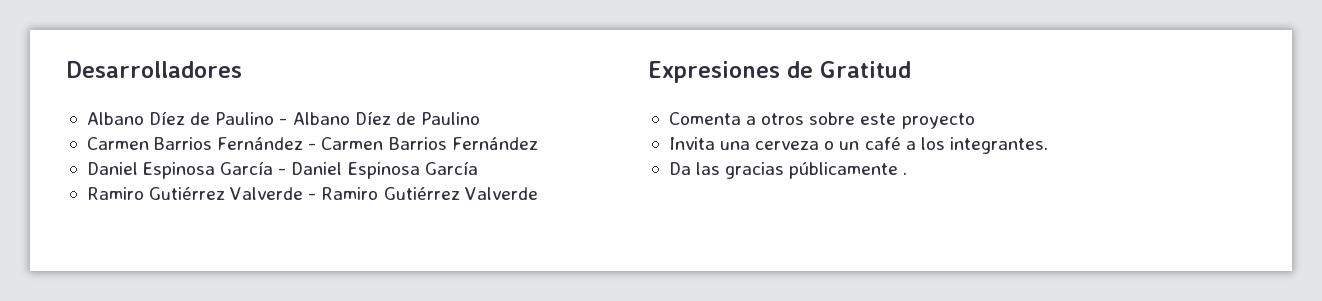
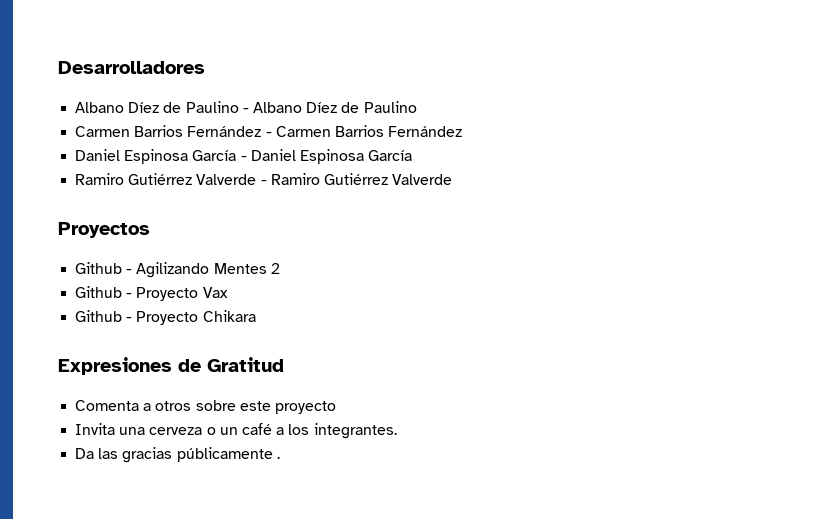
+ Proyectos
+ Github - Agilizando Mentes 2
+ Github - Proyecto Vax
+ Github - Proyecto Chikara

